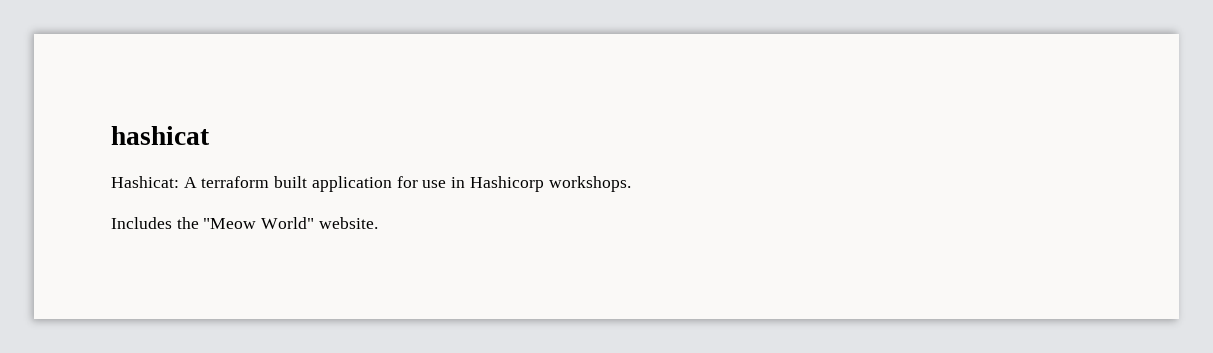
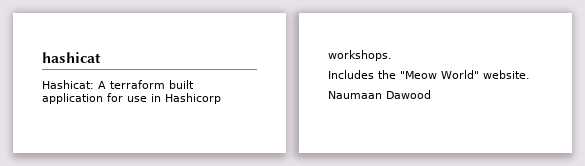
+ Naumaan Dawood

